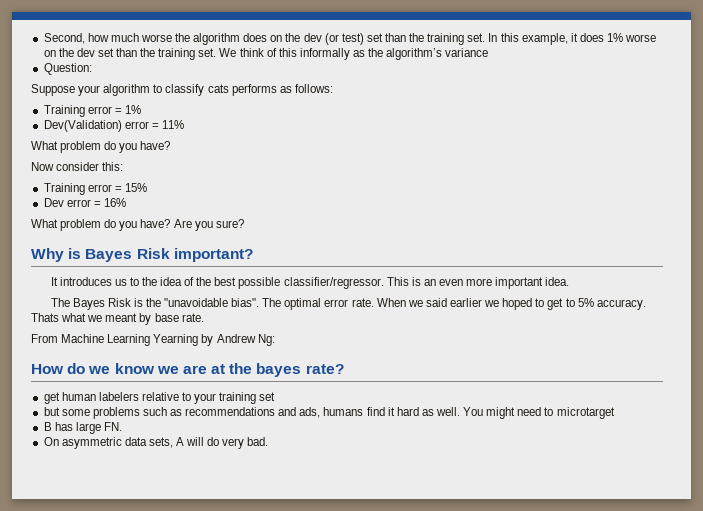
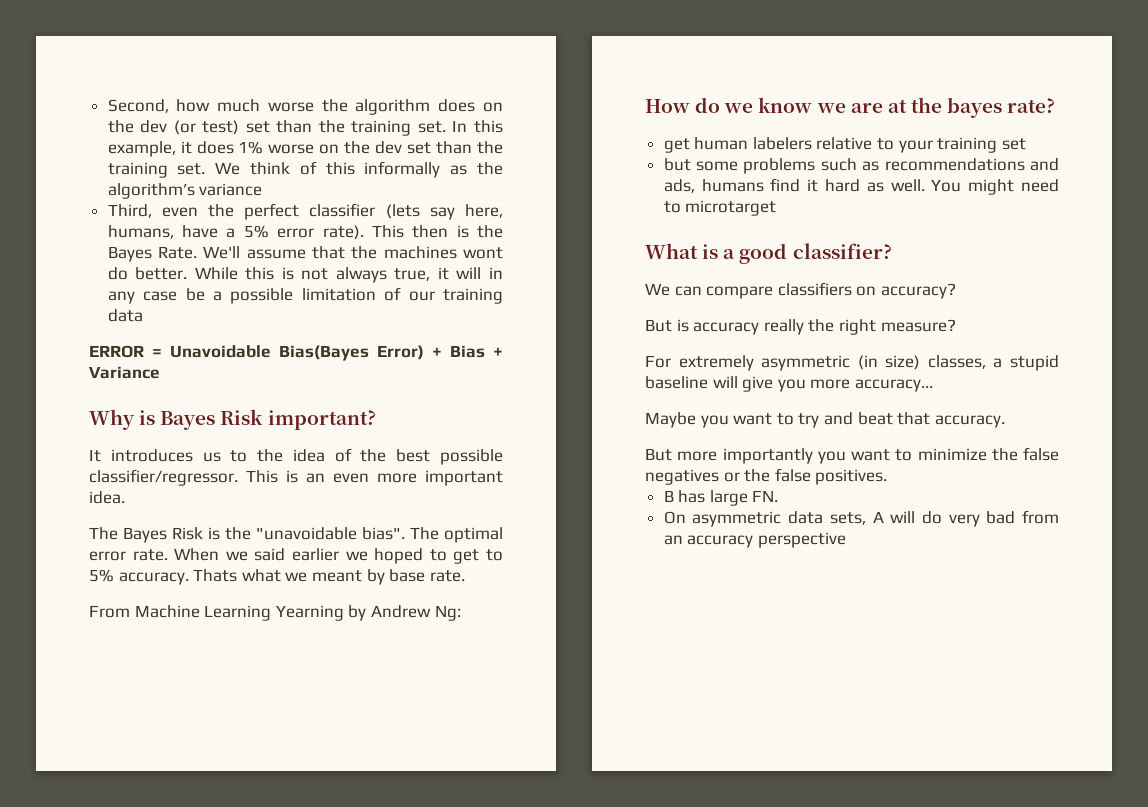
- Question:
- Suppose your algorithm to classify cats performs as follows:
- Training error = 1%
- Dev(Validation) error = 11%
- What problem do you have?
- Now consider this:
- Training error = 15%
- Dev error = 16%
- What problem do you have? Are you sure?
+ Third, even the perfect classifier (lets say here, humans, have a 5% error rate). This then is the Bayes Rate. We'll assume that the machines wont do better. While this is not always true, it will in any case be a possible limitation of our training data
+ ERROR = Unavoidable Bias(Bayes Error) + Bias + Variance
+ What is a good classifier?
+ We can compare classifiers on accuracy?
+ But is accuracy really the right measure?
+ For extremely asymmetric (in size) classes, a stupid baseline will give you more accuracy...
+ Maybe you want to try and beat that accuracy.
+ But more importantly you want to minimize the false negatives or the false positives.
- On asymmetric data sets, A will do very bad.
+ On asymmetric data sets, A will do very bad from an accuracy perspective

